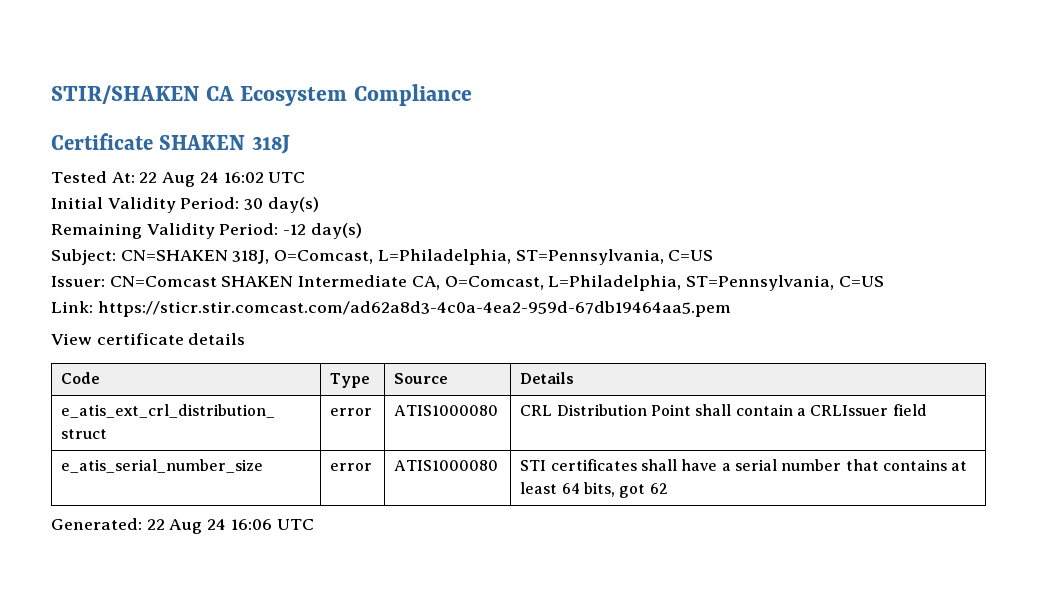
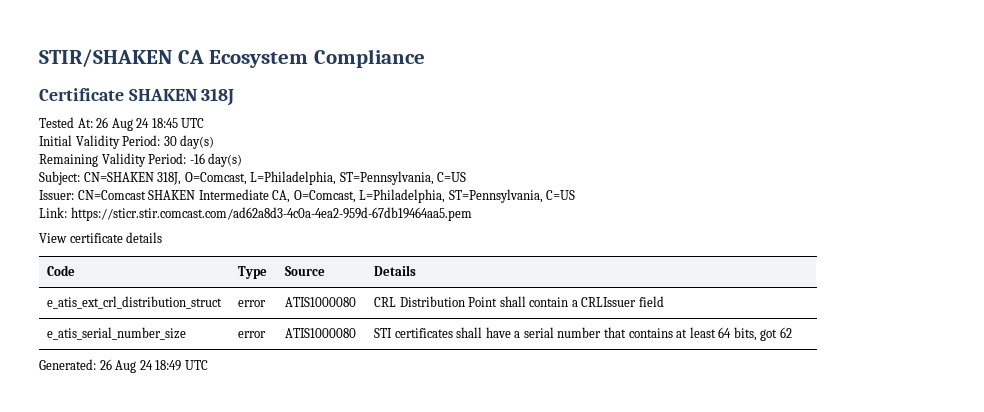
- Tested At: 22 Aug 24 16:02 UTC
+ Tested At: 26 Aug 24 18:45 UTC
- Remaining Validity Period: -12 day(s)
+ Remaining Validity Period: -16 day(s)
- Generated: 22 Aug 24 16:06 UTC
+ Generated: 26 Aug 24 18:49 UTC

